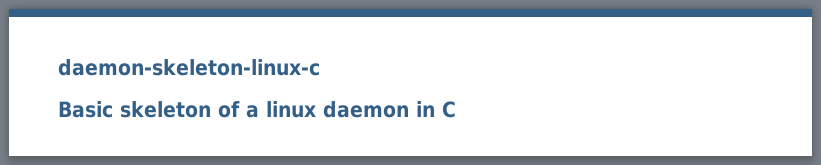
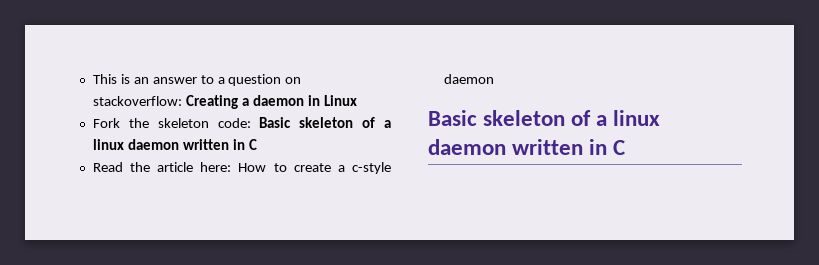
- daemon-skeleton-linux-c
- Basic skeleton of a linux daemon in C
+ This is an answer to a question on stackoverflow: Creating a daemon in Linux
+ Fork the skeleton code: Basic skeleton of a linux daemon written in C
+ Read the article here: How to create a c-style daemon
+ Basic skeleton of a linux daemon written in C

